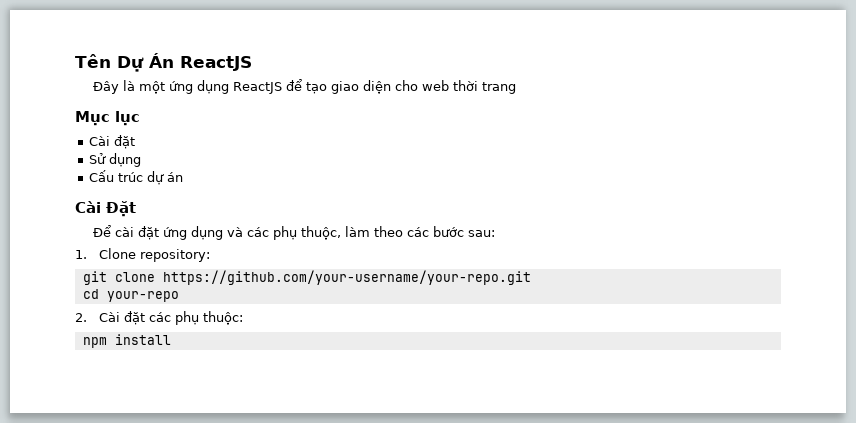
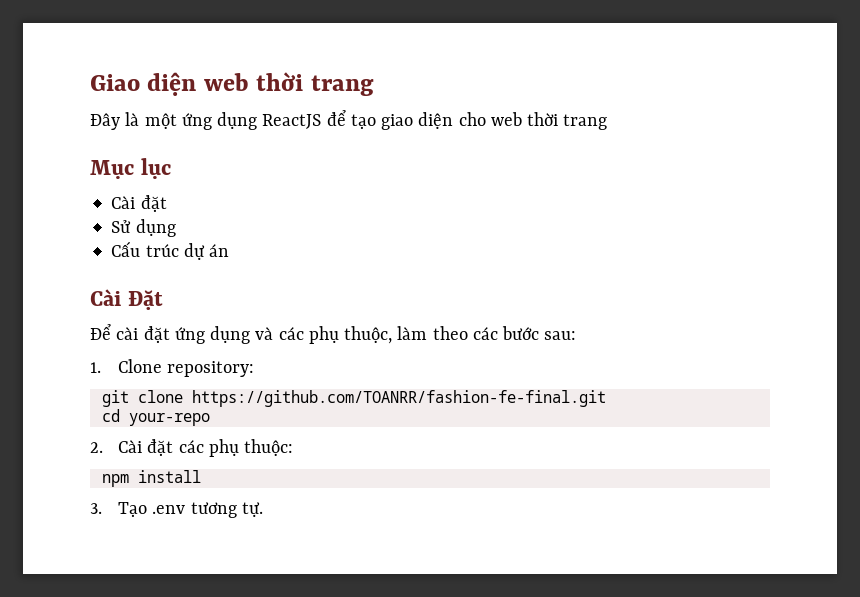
- Tên Dự Án ReactJS
+ Giao diện web thời trang
- git clone https://github.com/your-username/your-repo.git
+ git clone https://github.com/TOANRR/fashion-fe-final.git
+ 3. Tạo .env tương tự.

